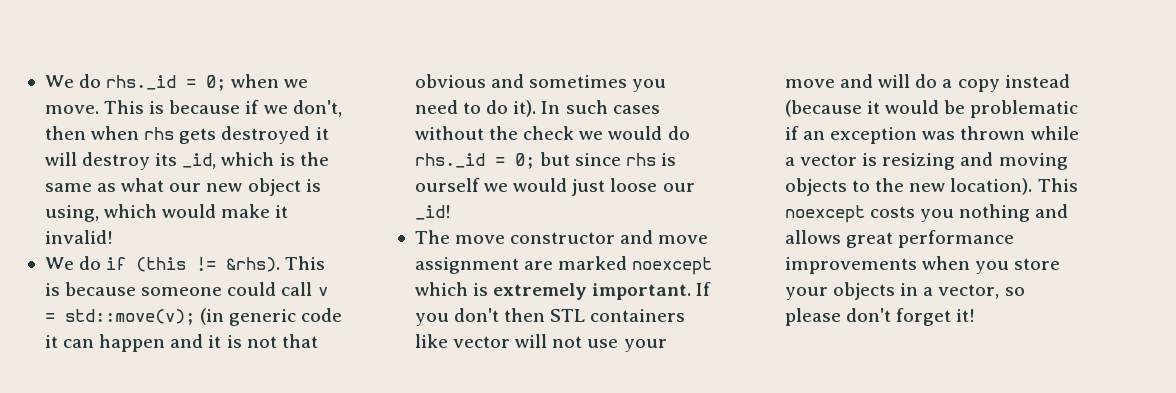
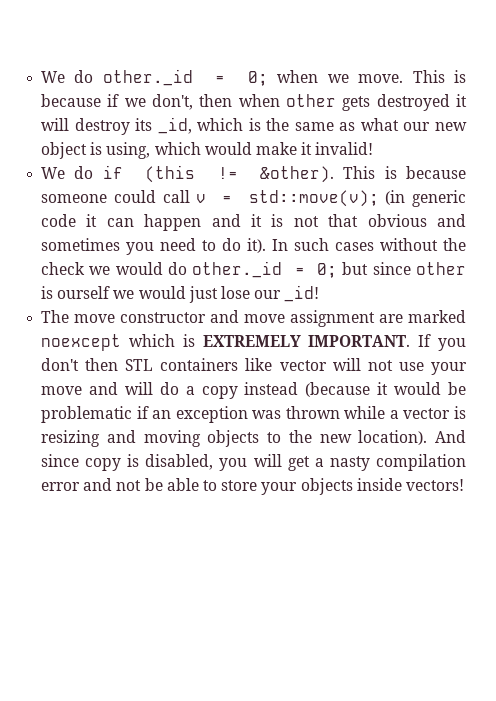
- We do rhs._id = 0; when we move.
+ We do other._id = 0; when we move.
- This is because if we don't, then when rhs gets destroyed it will destroy its _id, which is the same as what our new object is using, which would make it invalid!
+ This is because if we don't, then when other gets destroyed it will destroy its _id, which is the same as what our new object is using, which would make it invalid!
- We do if (this != &rhs).
+ We do if (this != &other).
- In such cases without the check we would do rhs._id = 0; but since rhs is ourself we would just loose our _id!
+ In such cases without the check we would do other._id = 0; but since other is ourself we would just lose our _id!
- The move constructor and move assignment are marked noexcept which is extremely important.
+ The move constructor and move assignment are marked noexcept which is EXTREMELY IMPORTANT.
- This noexcept costs you nothing and allows great performance improvements when you store your objects in a vector, so please don't forget it!
+ And since copy is disabled, you will get a nasty compilation error and not be able to store your objects inside vectors!

